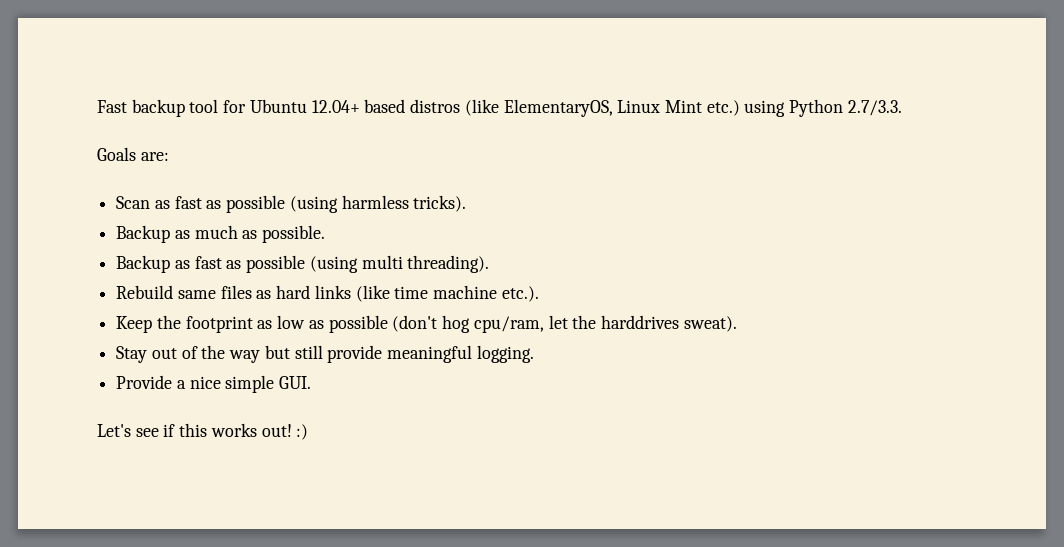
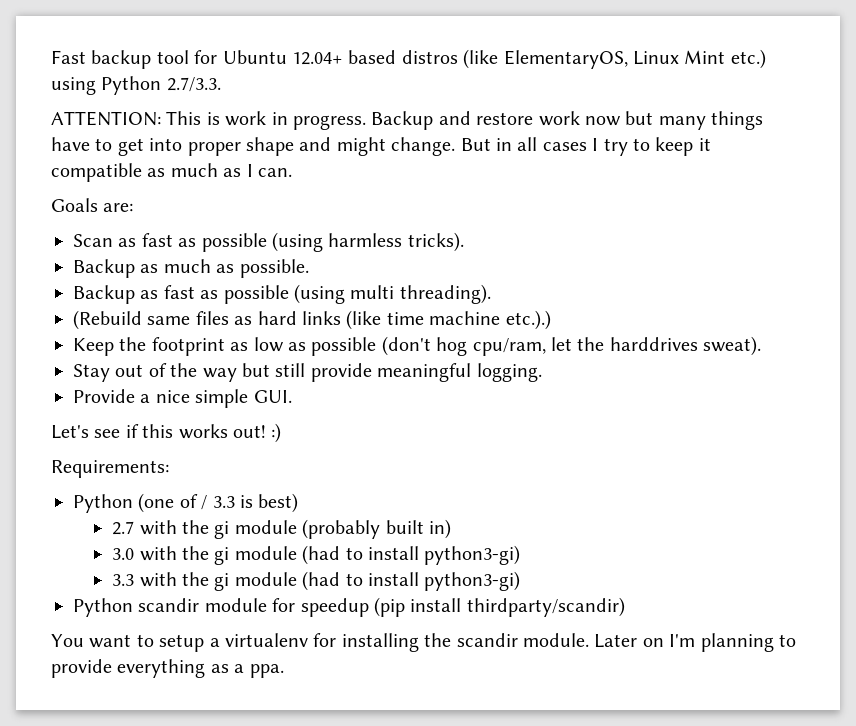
+ ATTENTION: This is work in progress. Backup and restore work now but many things have to get into proper shape and might change. But in all cases I try to keep it compatible as much as I can.
- Rebuild same files as hard links (like time machine etc.).
+ (Rebuild same files as hard links (like time machine etc.).)
+ Requirements:
+ Python (one of / 3.3 is best)
+ 2.7 with the gi module (probably built in)
+ 3.0 with the gi module (had to install python3-gi)
+ 3.3 with the gi module (had to install python3-gi)
+ Python scandir module for speedup (pip install thirdparty/scandir)
+ You want to setup a virtualenv for installing the scandir module. Later on I'm planning to provide everything as a ppa.

